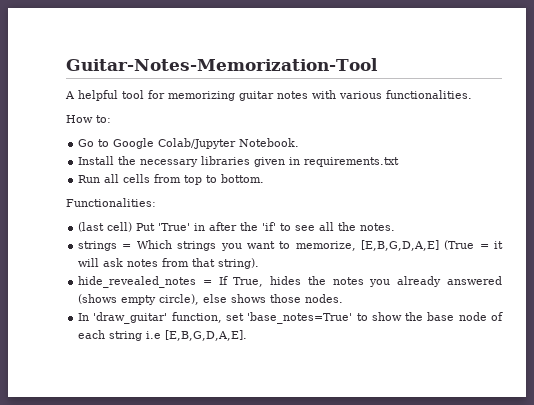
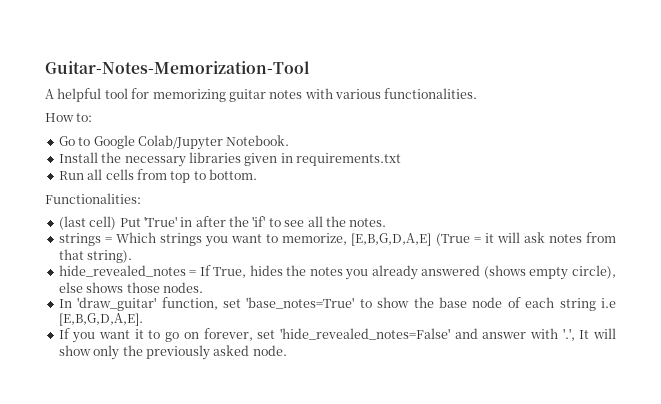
+ If you want it to go on forever, set 'hide_revealed_notes=False' and answer with '.', It will show only the previously asked node.

